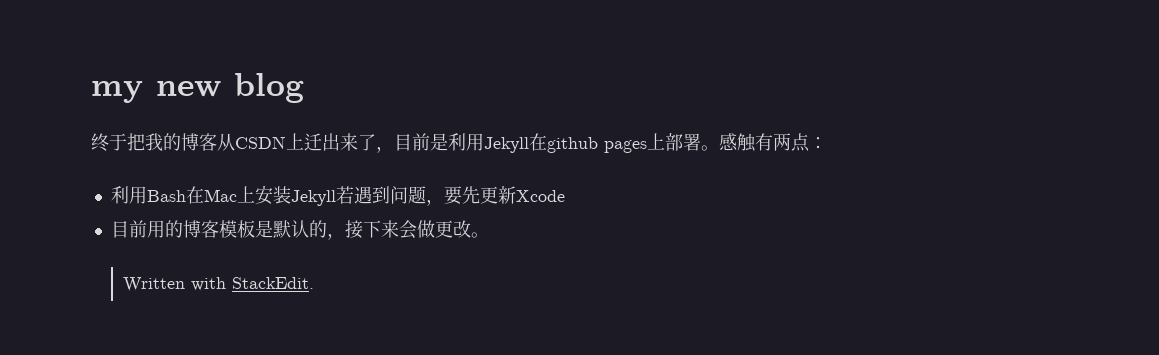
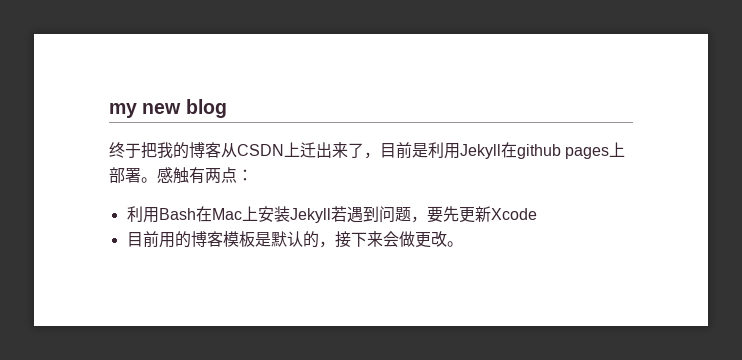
- Written with StackEdit.

